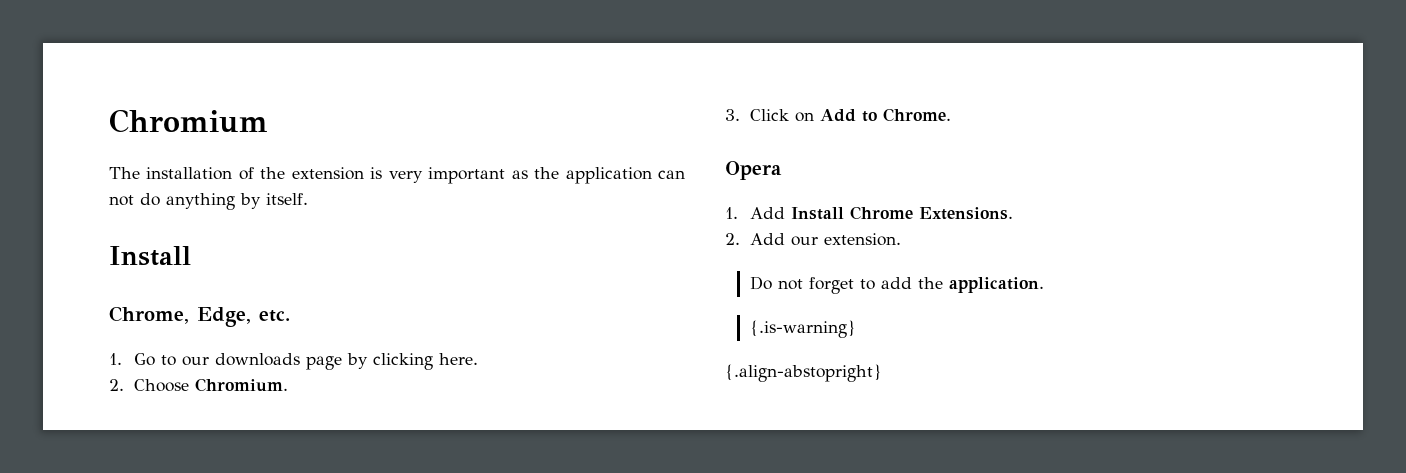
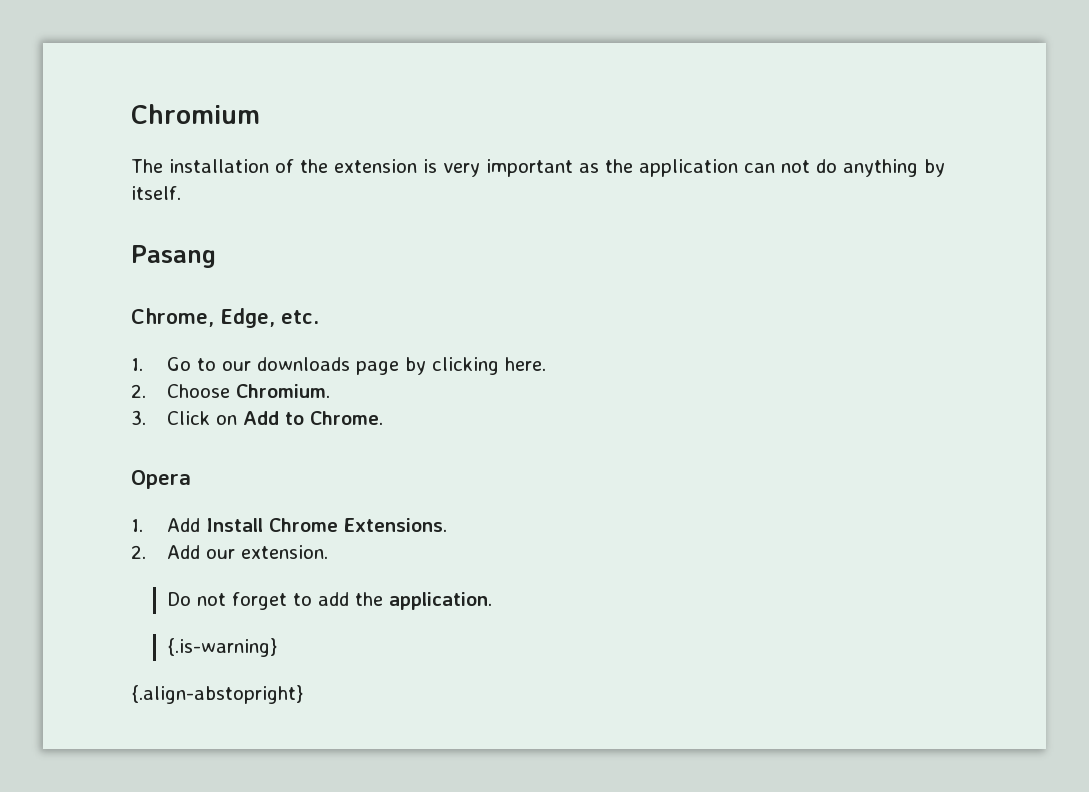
  The installation of the extension is very important as the application can not do anything by itself.
- Install
+ Pasang

